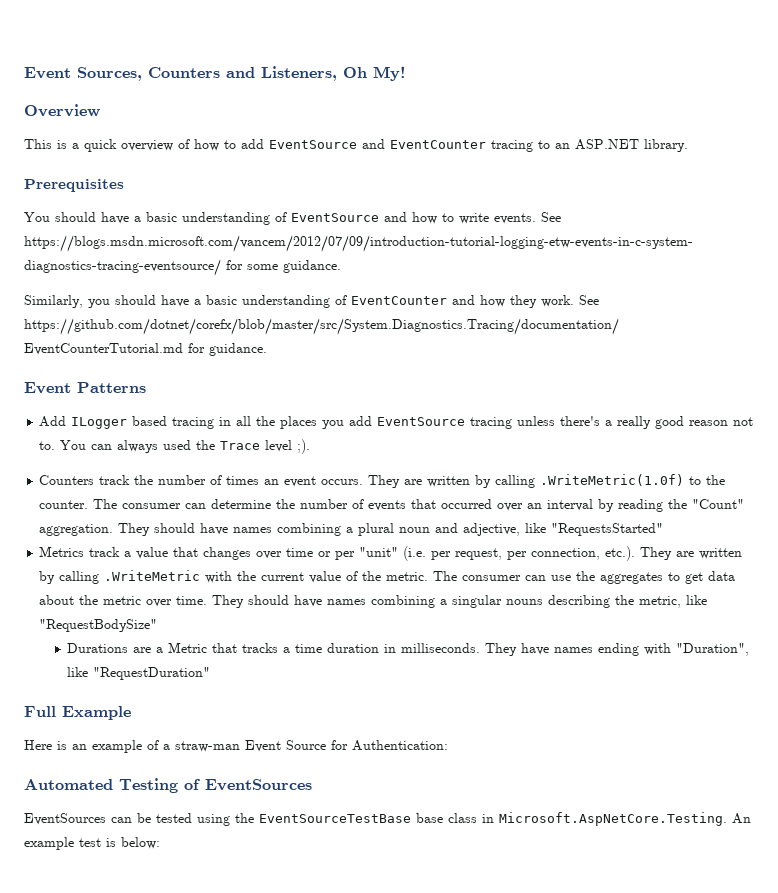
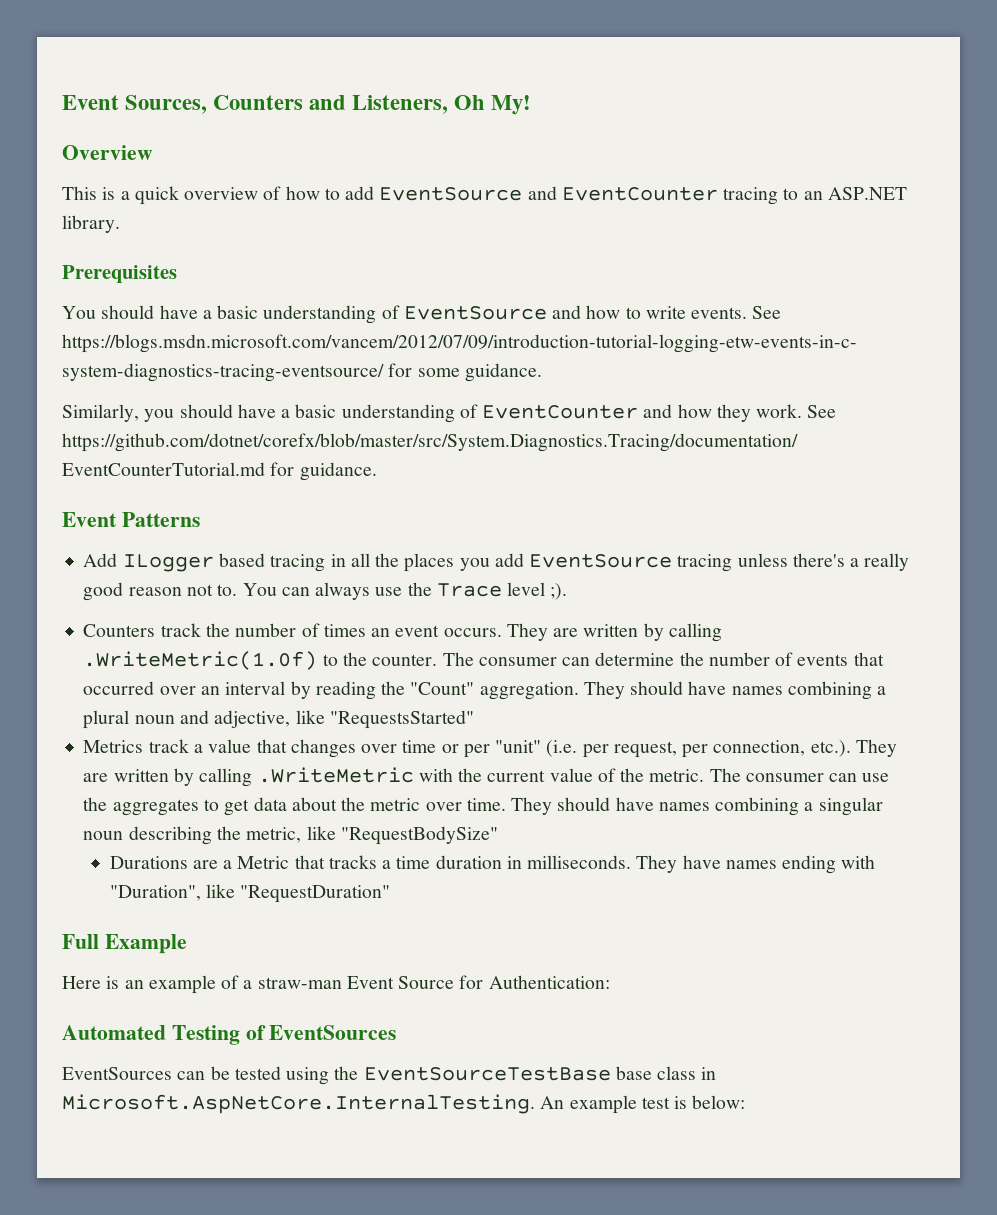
- You can always used the Trace level ;).
+ You can always use the Trace level ;).
- They should have names combining a singular nouns describing the metric, like "RequestBodySize"
+ They should have names combining a singular noun describing the metric, like "RequestBodySize"
- EventSources can be tested using the EventSourceTestBase base class in Microsoft.AspNetCore.Testing. An example test is below:
+ EventSources can be tested using the EventSourceTestBase base class in Microsoft.AspNetCore.InternalTesting. An example test is below:

